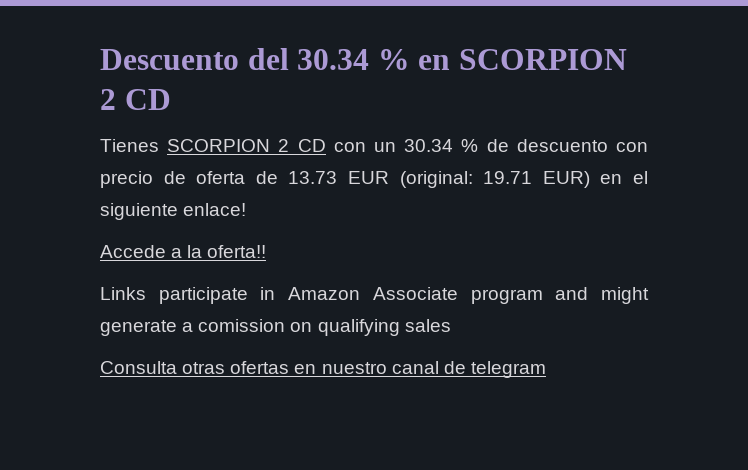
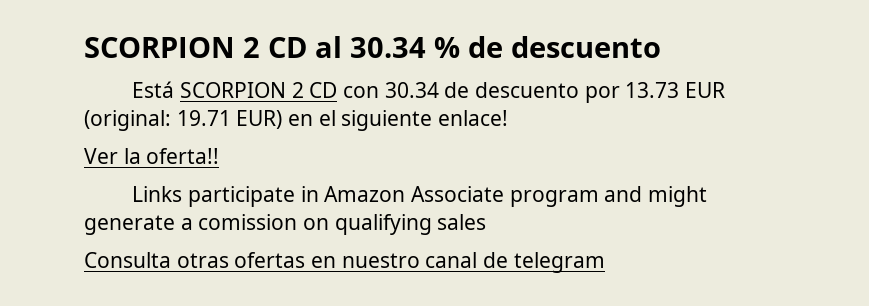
- Descuento del 30.34 % en SCORPION 2 CD
- Tienes SCORPION 2 CD con un 30.34 % de descuento con precio de oferta de 13.73 EUR (original: 19.71 EUR) en el siguiente enlace!
+ SCORPION 2 CD al 30.34 % de descuento
+ Está SCORPION 2 CD con 30.34 de descuento por 13.73 EUR (original: 19.71 EUR) en el siguiente enlace!
- Accede a la oferta!!
+ Ver la oferta!!

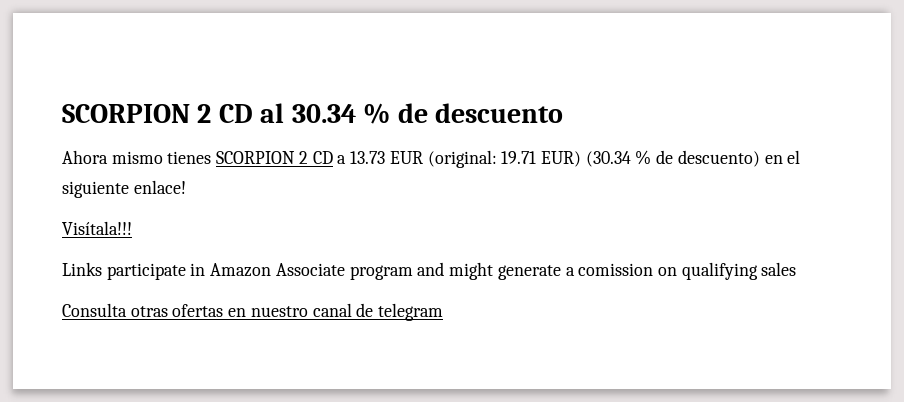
- Está SCORPION 2 CD con 30.34 de descuento por 13.73 EUR (original: 19.71 EUR) en el siguiente enlace!
+ Ahora mismo tienes SCORPION 2 CD a 13.73 EUR (original: 19.71 EUR) (30.34 % de descuento) en el siguiente enlace!
- Ver la oferta!!
+ Visítala!!!

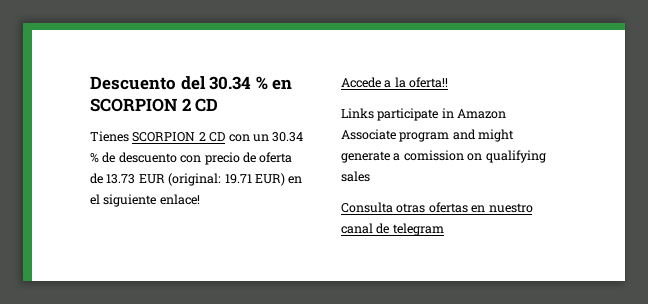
- SCORPION 2 CD al 30.34 % de descuento
- Ahora mismo tienes SCORPION 2 CD a 13.73 EUR (original: 19.71 EUR) (30.34 % de descuento) en el siguiente enlace!
+ Descuento del 30.34 % en SCORPION 2 CD
+ Tienes SCORPION 2 CD con un 30.34 % de descuento con precio de oferta de 13.73 EUR (original: 19.71 EUR) en el siguiente enlace!
- Visítala!!!
+ Accede a la oferta!!

